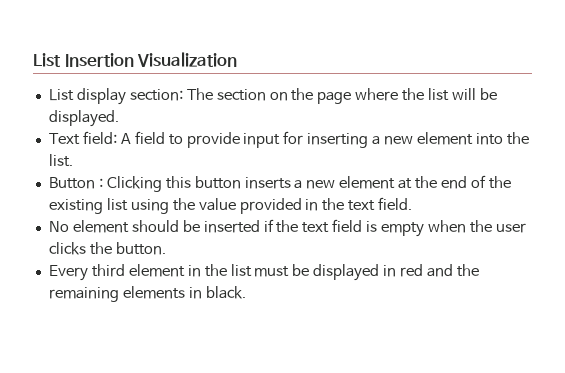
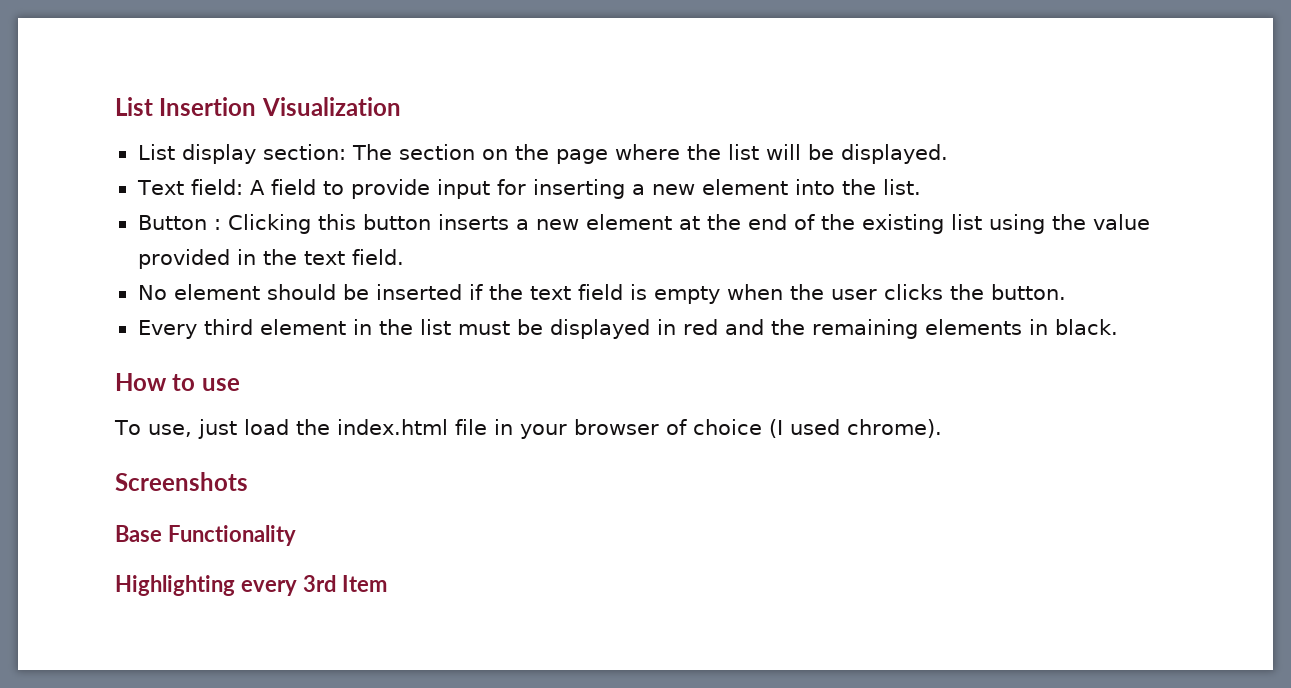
+ How to use
+ To use, just load the index.html file in your browser of choice (I used chrome).
+ Screenshots
+ Base Functionality
+ Highlighting every 3rd Item

